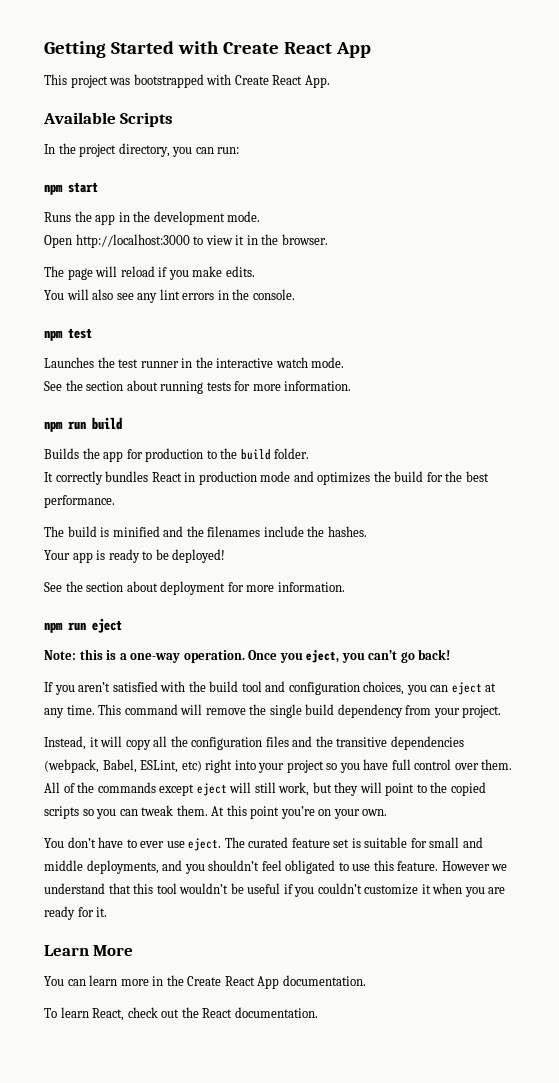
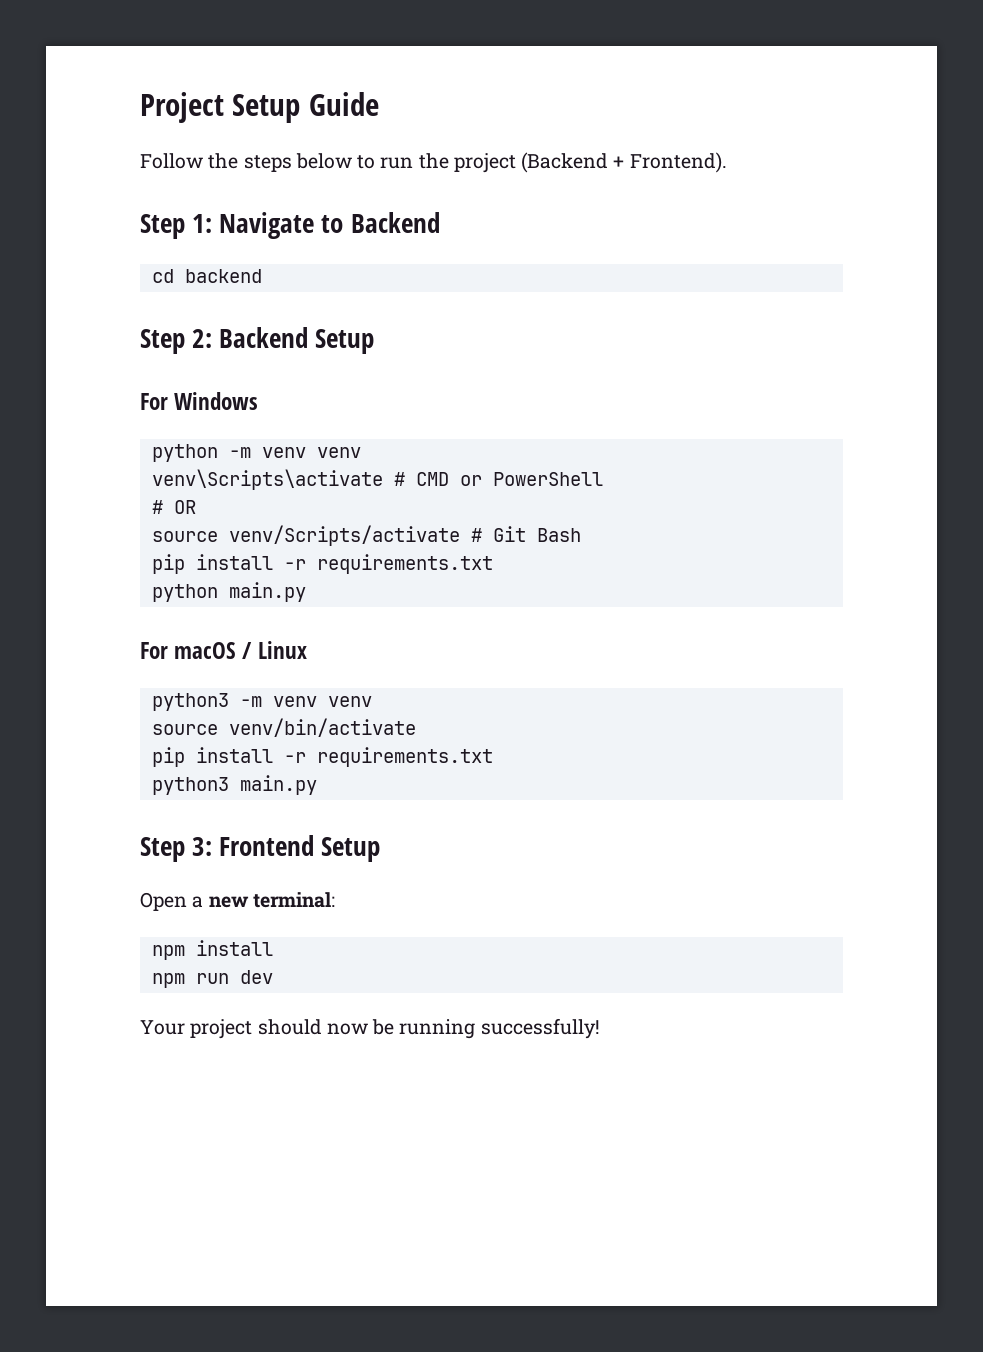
- Getting Started with Create React App
- This project was bootstrapped with Create React App.
- Available Scripts
- In the project directory, you can run:
- npm start
- Runs the app in the development mode.
- Open http://localhost:3000 to view it in the browser.
- The page will reload if you make edits.
- You will also see any lint errors in the console.
- npm test
- Launches the test runner in the interactive watch mode.
- See the section about running tests for more information.
- npm run build
- Builds the app for production to the build folder.
- It correctly bundles React in production mode and optimizes the build for the best performance.
- The build is minified and the filenames include the hashes.
- Your app is ready to be deployed!
- See the section about deployment for more information.
- npm run eject
- Note: this is a one-way operation. Once you eject, you can’t go back!
- If you aren’t satisfied with the build tool and configuration choices, you can eject at any time. This command will remove the single build dependency from your project.
- Instead, it will copy all the configuration files and the transitive dependencies (webpack, Babel, ESLint, etc) right into your project so you have full control over them. All of the commands except eject will still work, but they will point to the copied scripts so you can tweak them. At this point you’re on your own.
- You don’t have to ever use eject. The curated feature set is suitable for small and middle deployments, and you shouldn’t feel obligated to use this feature. However we understand that this tool wouldn’t be useful if you couldn’t customize it when you are ready for it.
- Learn More
- You can learn more in the Create React App documentation.
- To learn React, check out the React documentation.
+ Project Setup Guide
+ Follow the steps below to run the project (Backend + Frontend).
+ Step 1: Navigate to Backend
+ cd backend
+ Step 2: Backend Setup
+ For Windows
+ python -m venv venv
+ venv\Scripts\activate # CMD or PowerShell
+ # OR
+ source venv/Scripts/activate # Git Bash
+ pip install -r requirements.txt
+ python main.py
+ For macOS / Linux
+ python3 -m venv venv
+ source venv/bin/activate
+ pip install -r requirements.txt
+ python3 main.py
+ Step 3: Frontend Setup
+ Open a new terminal:
+ npm install
+ npm run dev
+ Your project should now be running successfully!

